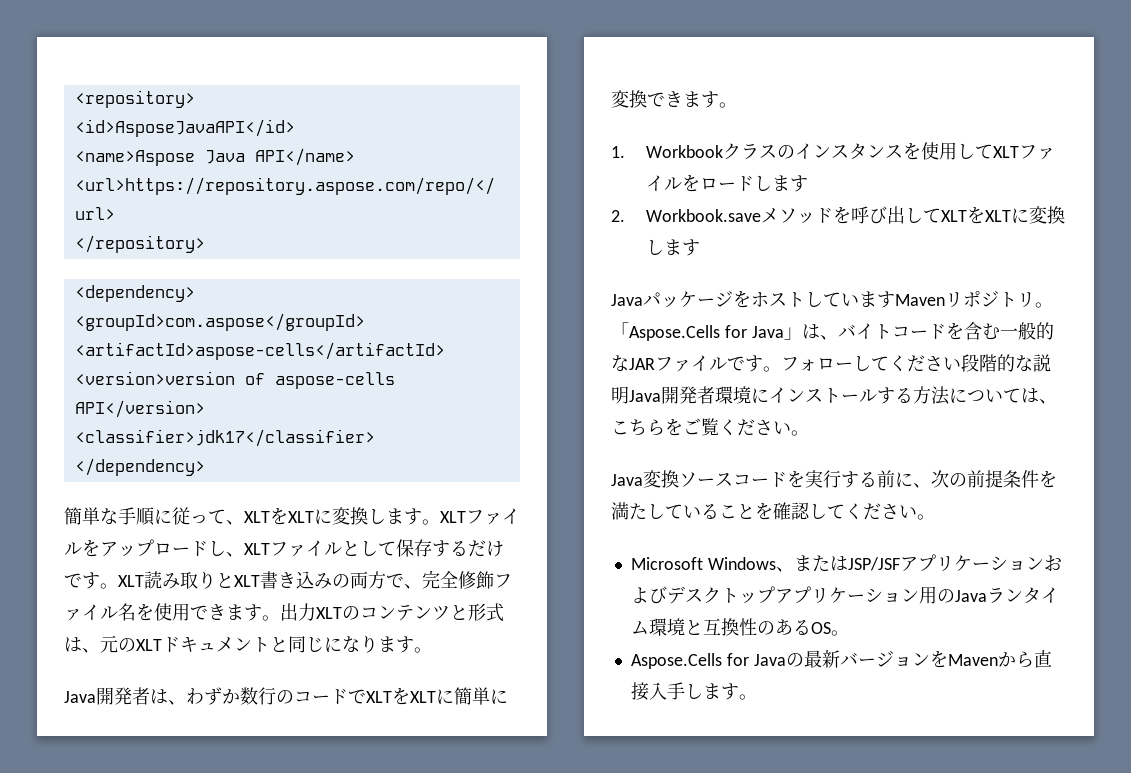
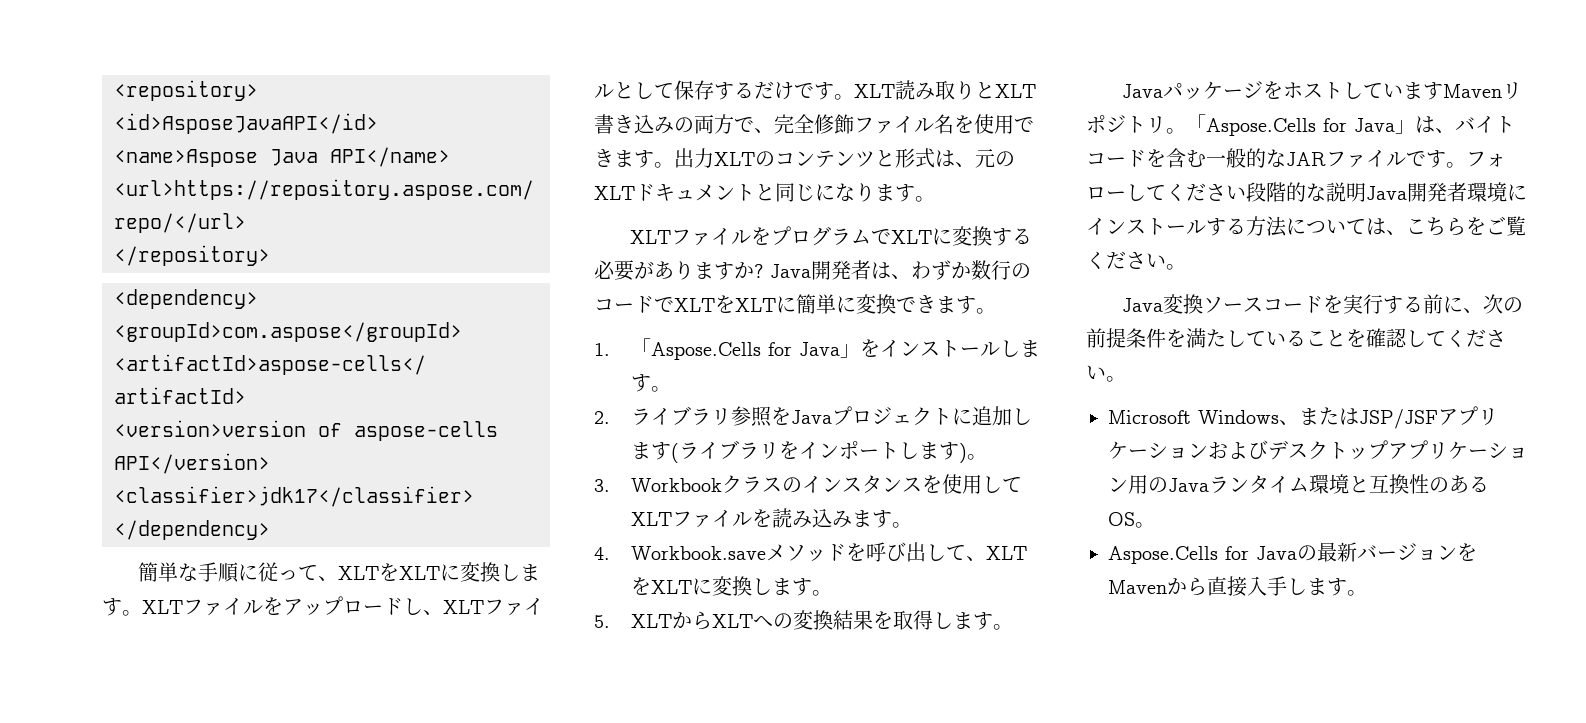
+ XLTファイルをプログラムでXLTに変換する必要がありますか?
- 1. Workbookクラスのインスタンスを使用してXLTファイルをロードします
- 2. Workbook.saveメソッドを呼び出してXLTをXLTに変換します
+ 1.「Aspose.Cells for Java」をインストールします。
+ 2.ライブラリ参照をJavaプロジェクトに追加します(ライブラリをインポートします)。
+ 3. Workbookクラスのインスタンスを使用してXLTファイルを読み込みます。
+ 4. Workbook.saveメソッドを呼び出して、XLTをXLTに変換します。
+ 5. XLTからXLTへの変換結果を取得します。

